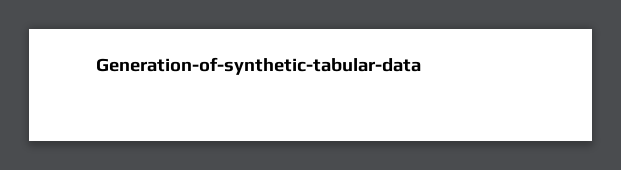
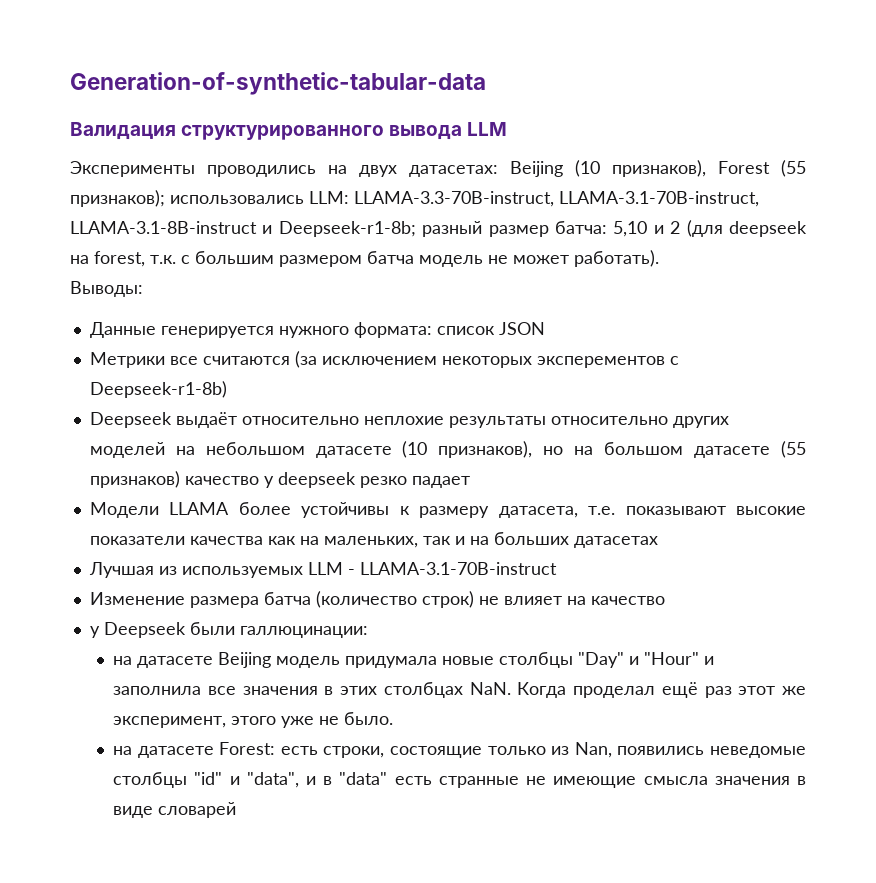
+ Валидация структурированного вывода LLM
+ Эксперименты проводились на двух датасетах: Beijing (10 признаков), Forest (55 признаков); использовались LLM: LLAMA-3.3-70B-instruct, LLAMA-3.1-70B-instruct, LLAMA-3.1-8B-instruct и Deepseek-r1-8b; разный размер батча: 5,10 и 2 (для deepseek на forest, т.к. с большим размером батча модель не может работать).
+ Выводы:
+ Данные генерируется нужного формата: список JSON
+ Метрики все считаются (за исключением некоторых эксперементов с Deepseek-r1-8b)
+ Deepseek выдаёт относительно неплохие результаты относительно других моделей на небольшом датасете (10 признаков), но на большом датасете (55 признаков) качество у deepseek резко падает
+ Модели LLAMA более устойчивы к размеру датасета, т.е. показывают высокие показатели качества как на маленьких, так и на больших датасетах
+ Лучшая из используемых LLM - LLAMA-3.1-70B-instruct
+ Изменение размера батча (количество строк) не влияет на качество
+ у Deepseek были галлюцинации:
+ на датасете Beijing модель придумала новые столбцы "Day" и "Hour" и заполнила все значения в этих столбцах NaN. Когда проделал ещё раз этот же эксперимент, этого уже не было.
+ на датасете Forest: есть строки, состоящие только из Nan, появились неведомые столбцы "id" и "data", и в "data" есть странные не имеющие смысла значения в виде словарей

